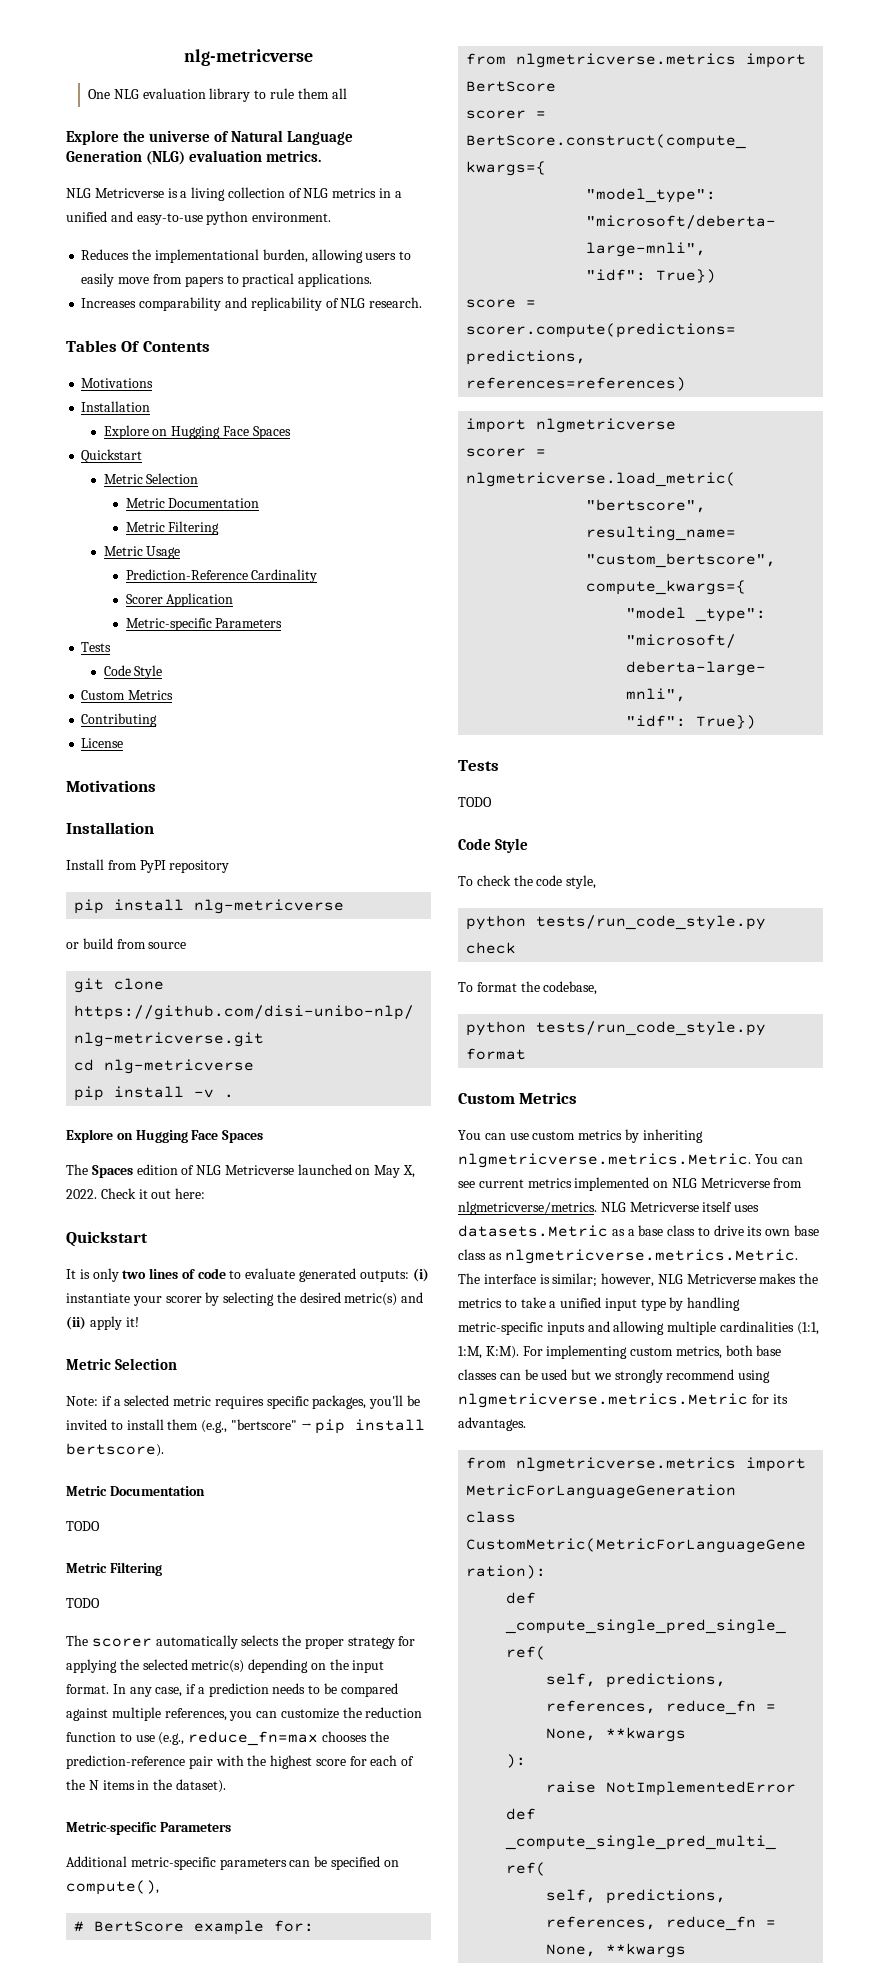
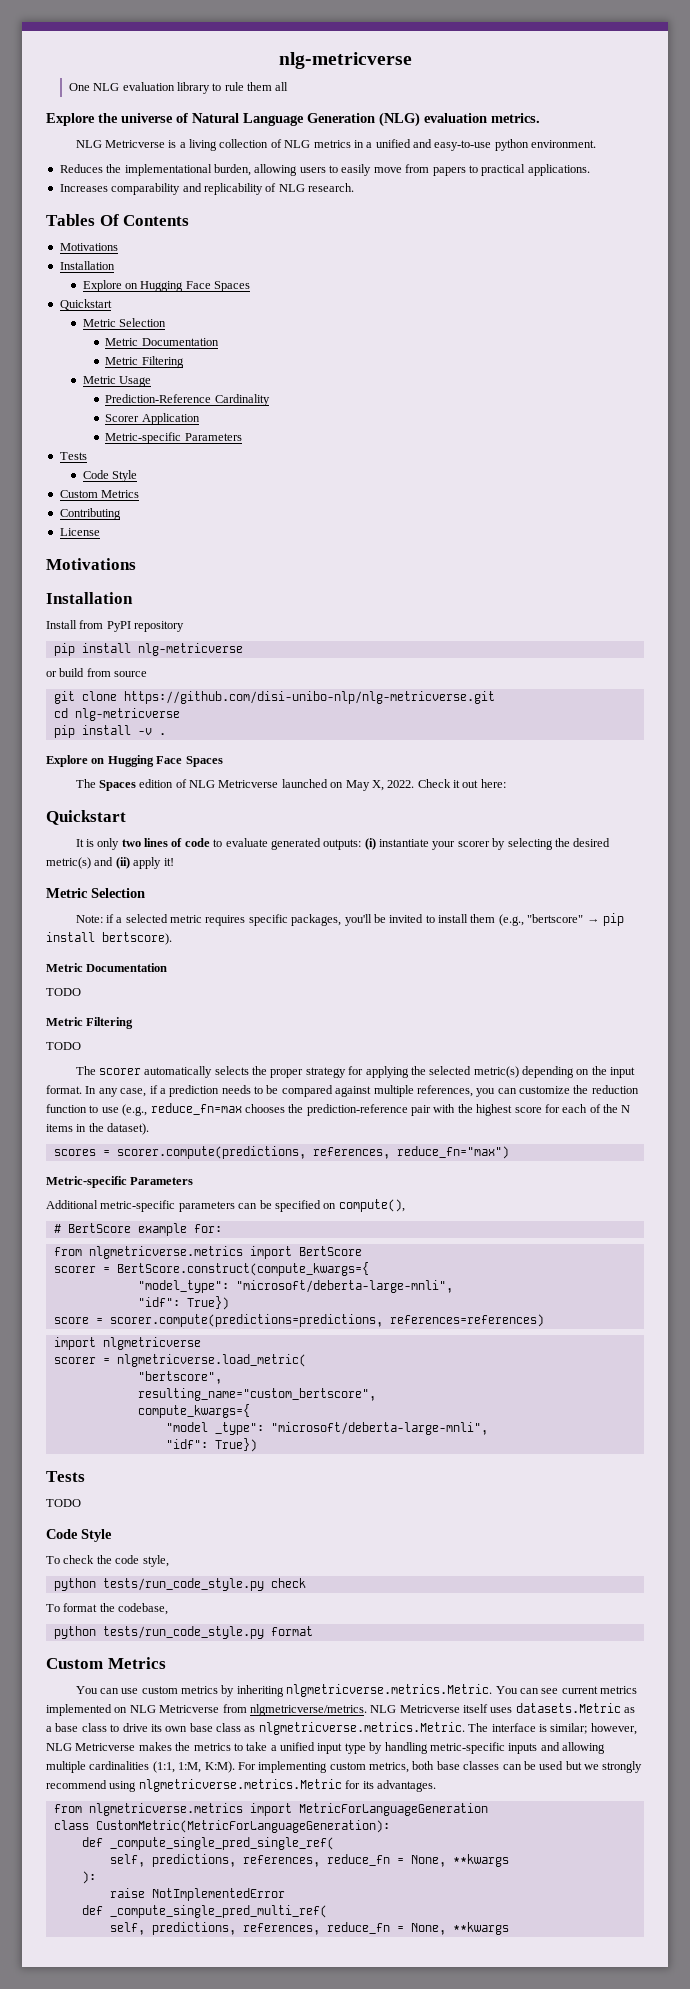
+ scores = scorer.compute(predictions, references, reduce_fn="max")

